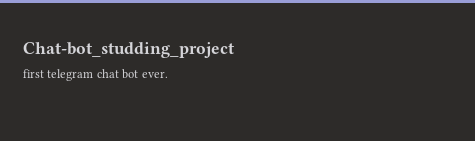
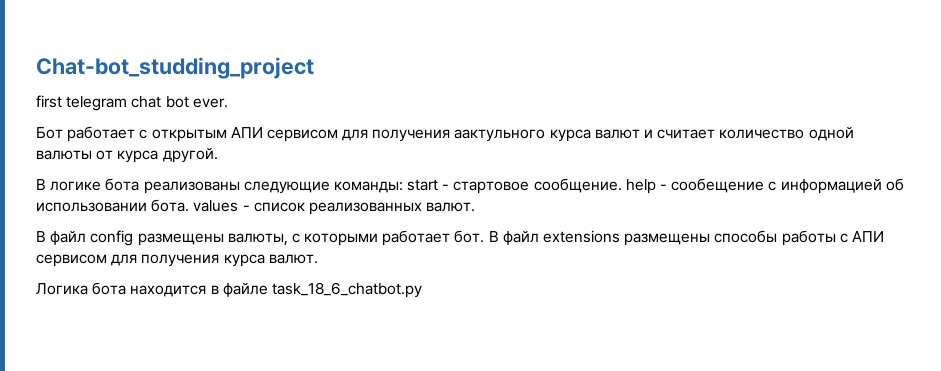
+ Бот работает с открытым АПИ сервисом для получения аактульного курса валют и считает количество одной валюты от курса другой.
+ В логике бота реализованы следующие команды: start - стартовое сообщение. help - сообещение с информацией об использовании бота. values - список реализованных валют.
+ В файл config размещены валюты, с которыми работает бот. В файл extensions размещены способы работы с АПИ сервисом для получения курса валют.
+ Логика бота находится в файле task_18_6_chatbot.py

